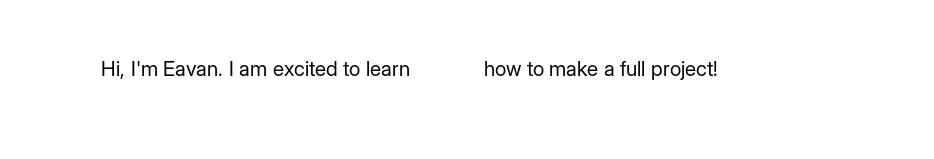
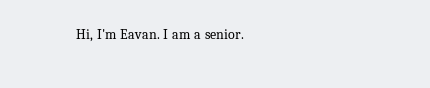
- I am excited to learn how to make a full project!
+ I am a senior.

